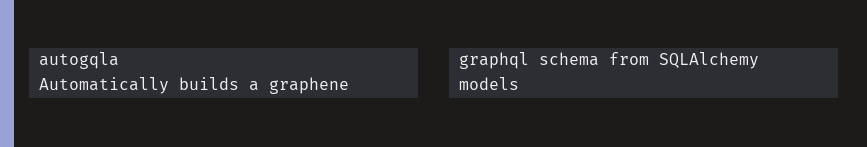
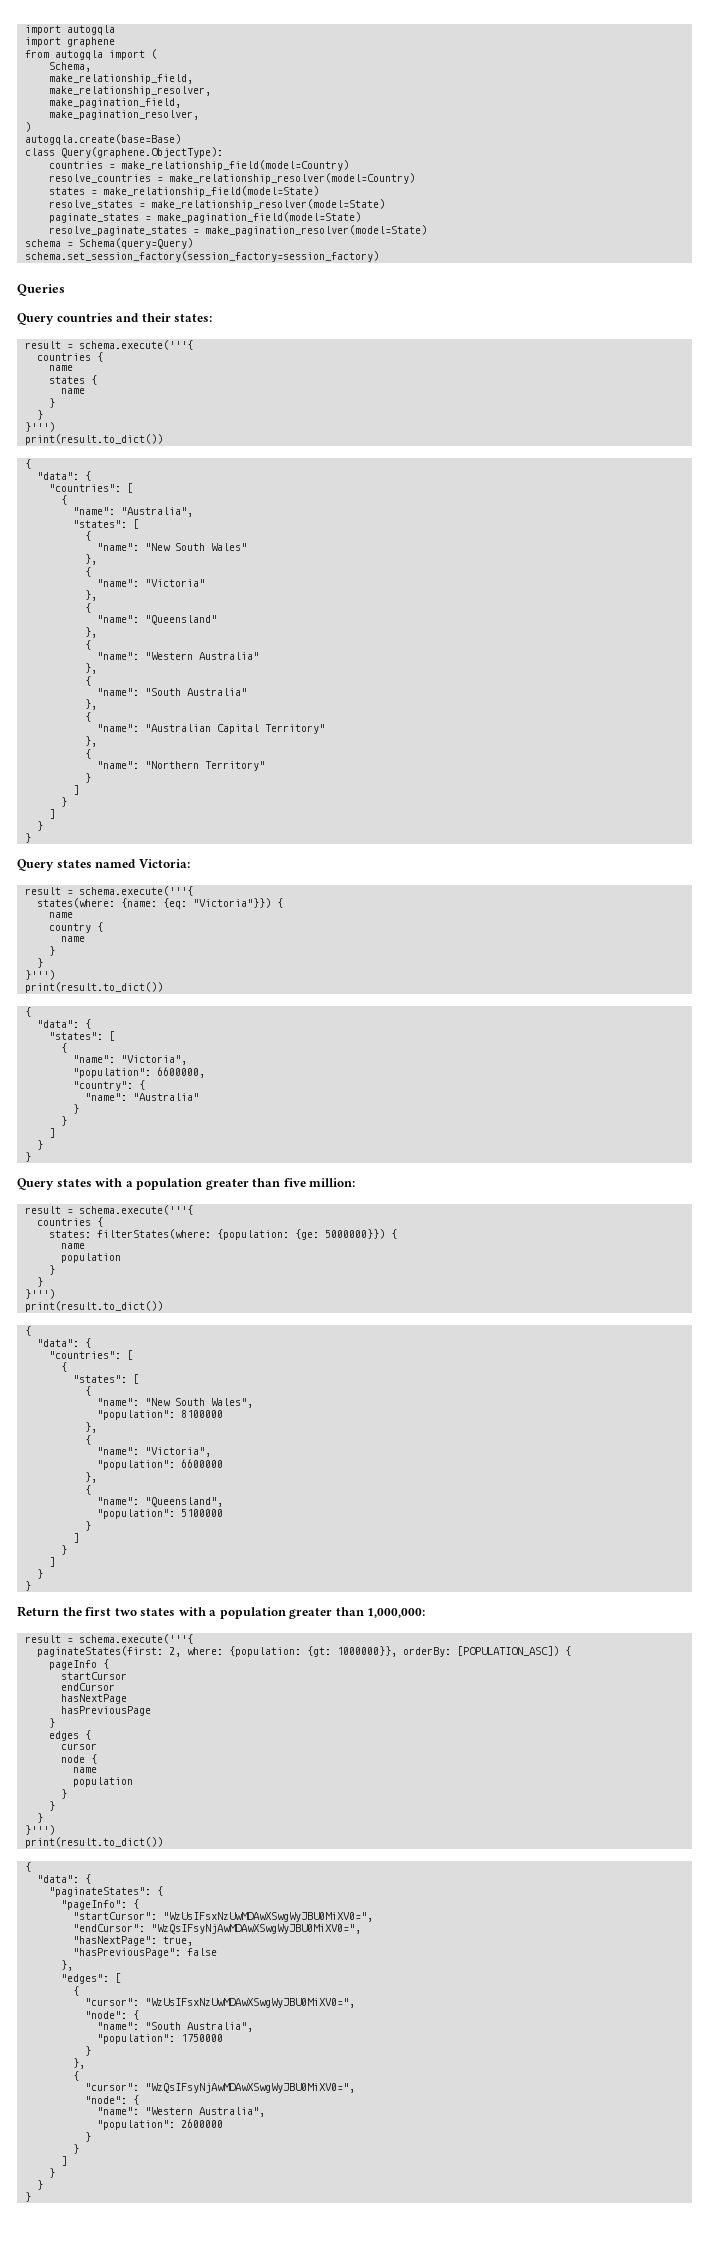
- autogqla
+ import autogqla
- Automatically builds a graphene graphql schema from SQLAlchemy models
+ import graphene
+ from autogqla import (
+ Schema,
+ make_relationship_field,
+ make_relationship_resolver,
+ make_pagination_field,
+ make_pagination_resolver,
+ )
+ autogqla.create(base=Base)
+ class Query(graphene.ObjectType):
+ countries = make_relationship_field(model=Country)
+ resolve_countries = make_relationship_resolver(model=Country)
+ states = make_relationship_field(model=State)
+ resolve_states = make_relationship_resolver(model=State)
+ paginate_states = make_pagination_field(model=State)
+ resolve_paginate_states = make_pagination_resolver(model=State)
+ schema = Schema(query=Query)
+ schema.set_session_factory(session_factory=session_factory)
+ Queries
+ Query countries and their states:
+ result = schema.execute('''{
+ countries {
+ name
+ states {
+ name
+ }
+ }
+ }''')
+ print(result.to_dict())
+ {
+ "data": {
+ "countries": [
+ {
+ "name": "Australia",
+ "states": [
+ {
+ "name": "New South Wales"
+ },
+ {
+ "name": "Victoria"
+ },
+ {
+ "name": "Queensland"
+ },
+ {
+ "name": "Western Australia"
+ },
+ {
+ "name": "South Australia"
+ },
+ {
+ "name": "Australian Capital Territory"
+ },
+ {
+ "name": "Northern Territory"
+ }
+ ]
+ }
+ ]
+ }
+ }
+ Query states named Victoria:
+ result = schema.execute('''{
+ states(where: {name: {eq: "Victoria"}}) {
+ name
+ country {
+ name
+ }
+ }
+ }''')
+ print(result.to_dict())
+ {
+ "data": {
+ "states": [
+ {
+ "name": "Victoria",
+ "population": 6600000,
+ "country": {
+ "name": "Australia"
+ }
+ }
+ ]
+ }
+ }
+ Query states with a population greater than five million:
+ result = schema.execute('''{
+ countries {
+ states: filterStates(where: {population: {ge: 5000000}}) {
+ name
+ population
+ }
+ }
+ }''')
+ print(result.to_dict())
+ {
+ "data": {
+ "countries": [
+ {
+ "states": [
+ {
+ "name": "New South Wales",
+ "population": 8100000
+ },
+ {
+ "name": "Victoria",
+ "population": 6600000
+ },
+ {
+ "name": "Queensland",
+ "population": 5100000
+ }
+ ]
+ }
+ ]
+ }
+ }
+ Return the first two states with a population greater than 1,000,000:
+ result = schema.execute('''{
+ paginateStates(first: 2, where: {population: {gt: 1000000}}, orderBy: [POPULATION_ASC]) {
+ pageInfo {
+ startCursor
+ endCursor
+ hasNextPage
+ hasPreviousPage
+ }
+ edges {
+ cursor
+ node {
+ name
+ population
+ }
+ }
+ }
+ }''')
+ print(result.to_dict())
+ {
+ "data": {
+ "paginateStates": {
+ "pageInfo": {
+ "startCursor": "WzUsIFsxNzUwMDAwXSwgWyJBU0MiXV0=",
+ "endCursor": "WzQsIFsyNjAwMDAwXSwgWyJBU0MiXV0=",
+ "hasNextPage": true,
+ "hasPreviousPage": false
+ },
+ "edges": [
+ {
+ "cursor": "WzUsIFsxNzUwMDAwXSwgWyJBU0MiXV0=",
+ "node": {
+ "name": "South Australia",
+ "population": 1750000
+ }
+ },
+ {
+ "cursor": "WzQsIFsyNjAwMDAwXSwgWyJBU0MiXV0=",
+ "node": {
+ "name": "Western Australia",
+ "population": 2600000
+ }
+ }
+ ]
+ }
+ }
+ }

